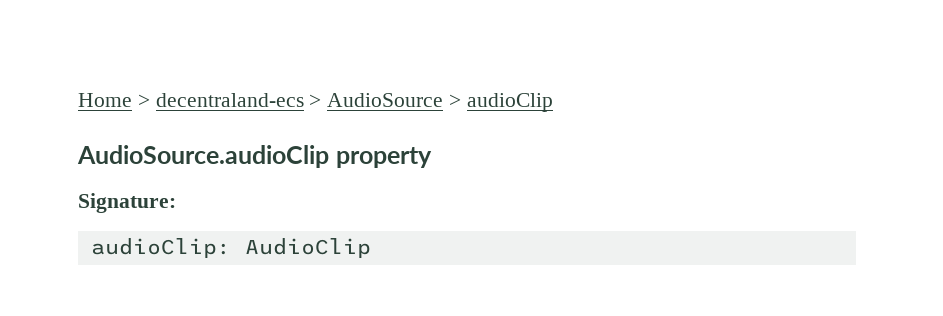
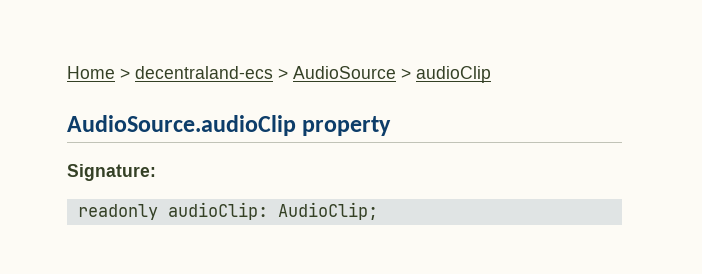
- audioClip: AudioClip
+ readonly audioClip: AudioClip;

